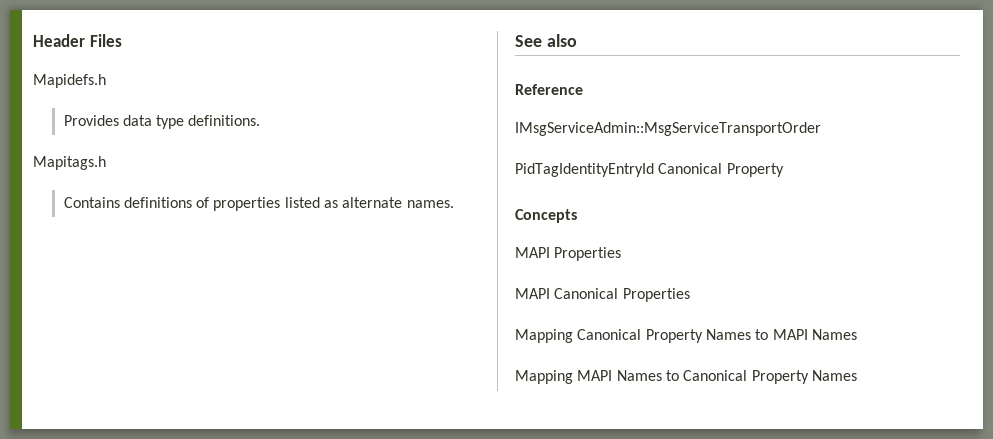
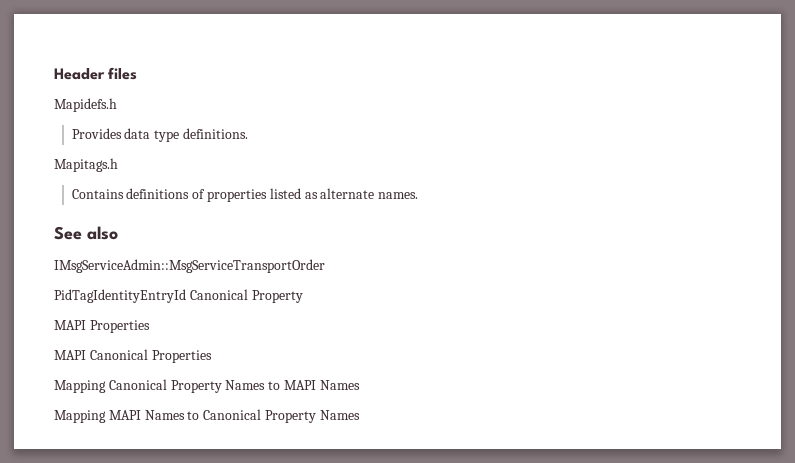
- Header Files
+ Header files
- Reference
- Concepts

